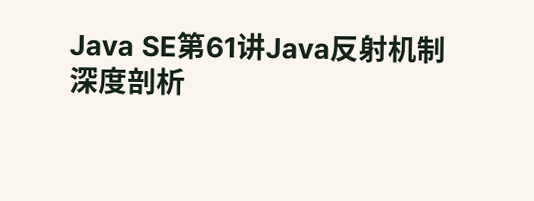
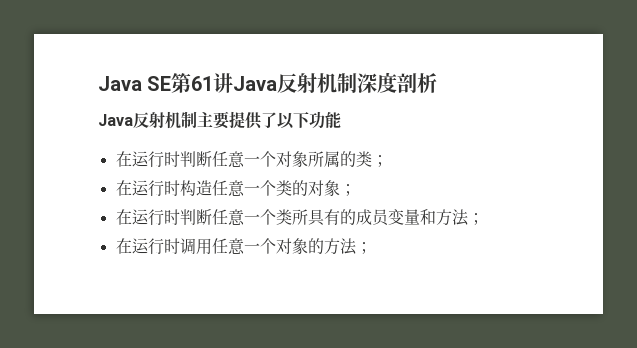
+ Java反射机制主要提供了以下功能
+ 在运行时判断任意一个对象所属的类；
+ 在运行时构造任意一个类的对象；
+ 在运行时判断任意一个类所具有的成员变量和方法；
+ 在运行时调用任意一个对象的方法；

